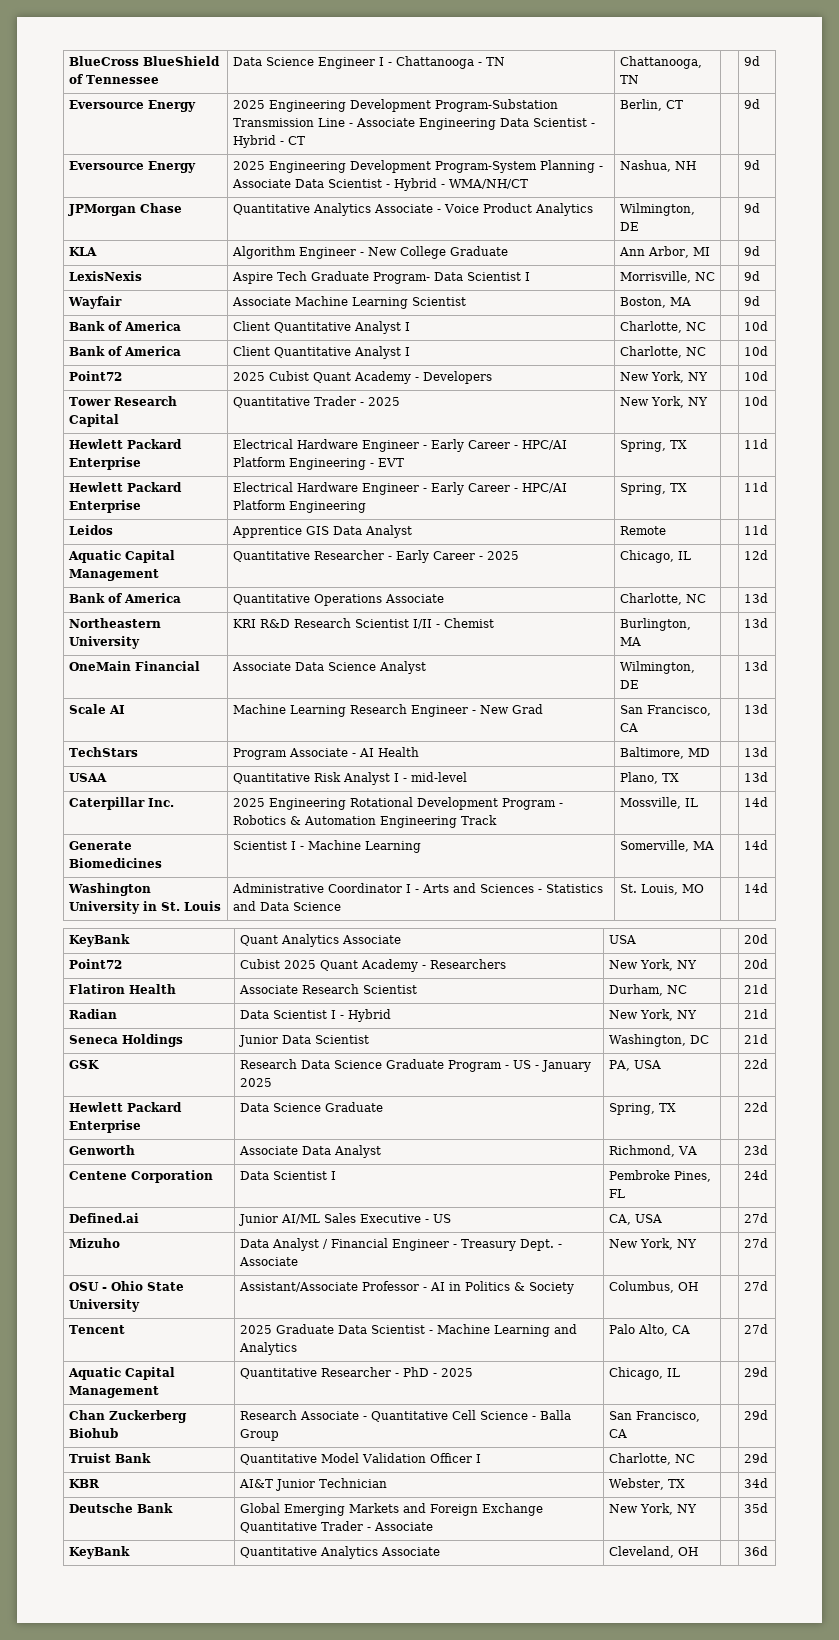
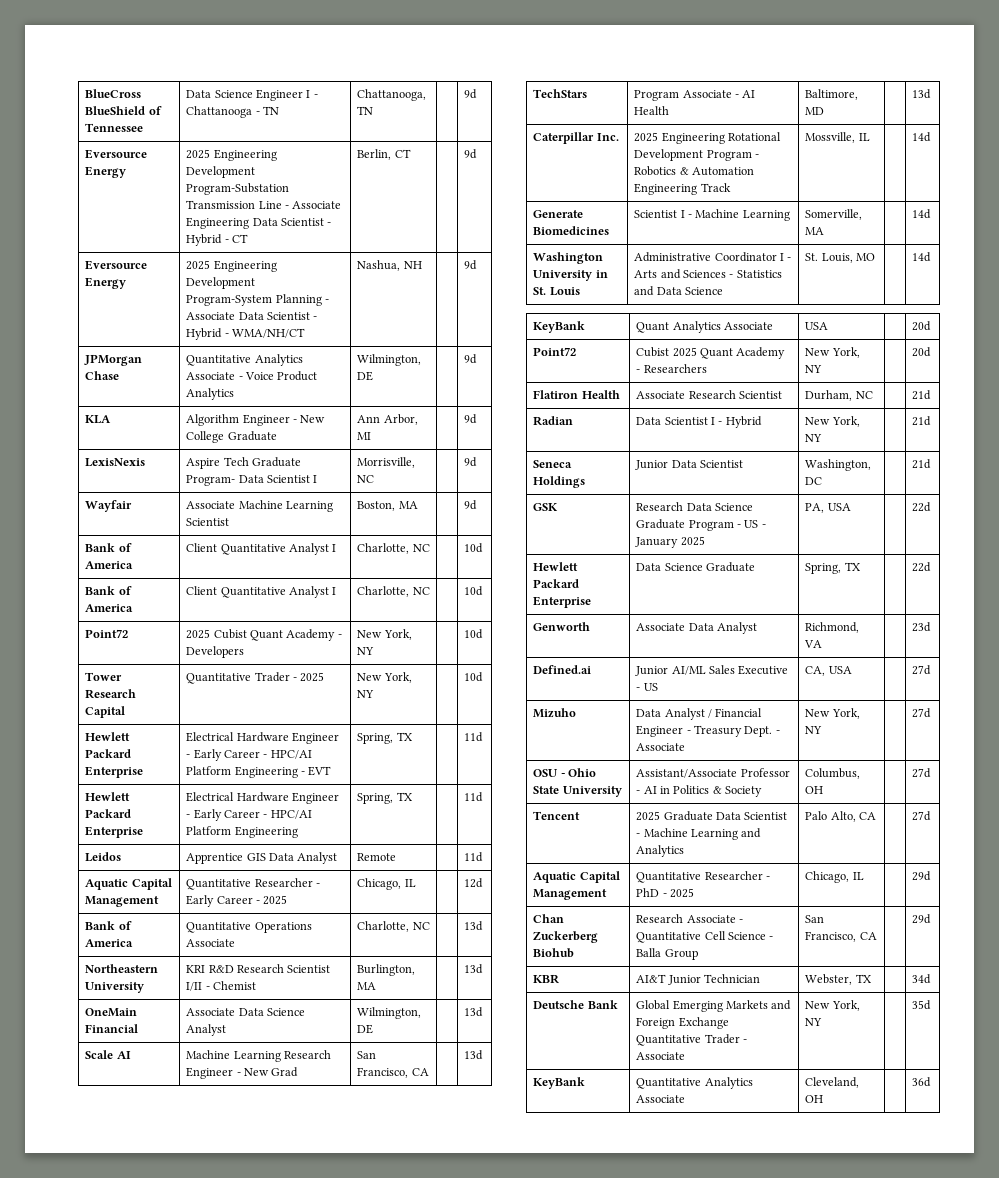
- USAA | Quantitative Risk Analyst I - mid-level | Plano, TX | | 13d
- Centene Corporation | Data Scientist I | Pembroke Pines, FL | | 24d
- Truist Bank | Quantitative Model Validation Officer I | Charlotte, NC | | 29d

